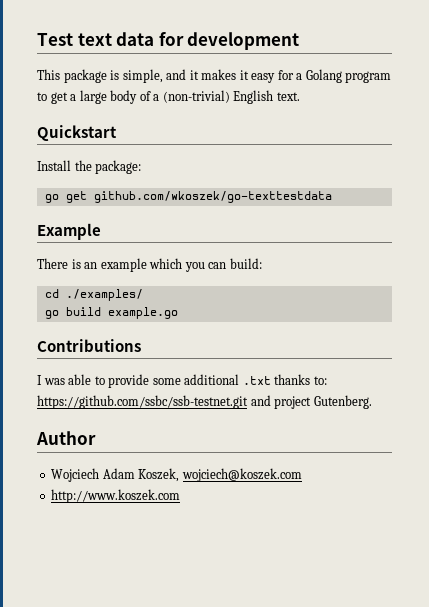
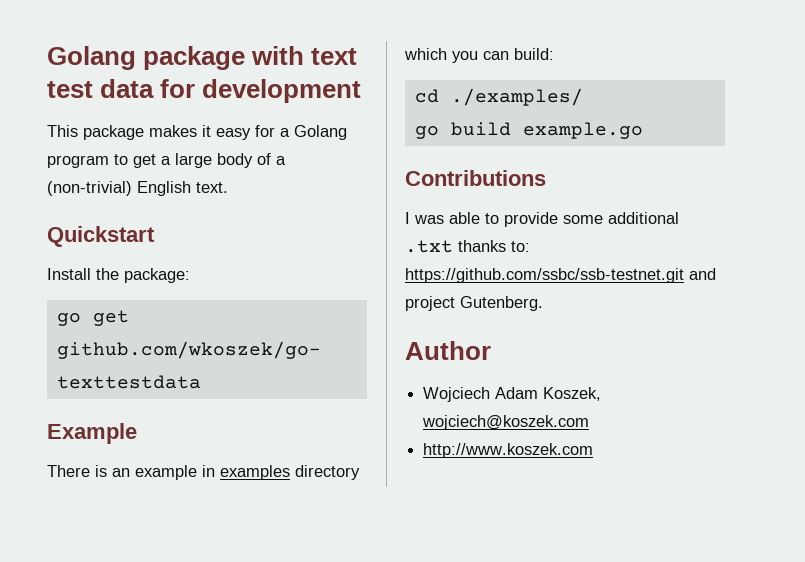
- Test text data for development
+ Golang package with text test data for development
- This package is simple, and it makes it easy for a Golang program to get a large body of a (non-trivial) English text.
+ This package makes it easy for a Golang program to get a large body of a (non-trivial) English text.
- There is an example which you can build:
+ There is an example in examples directory which you can build:

